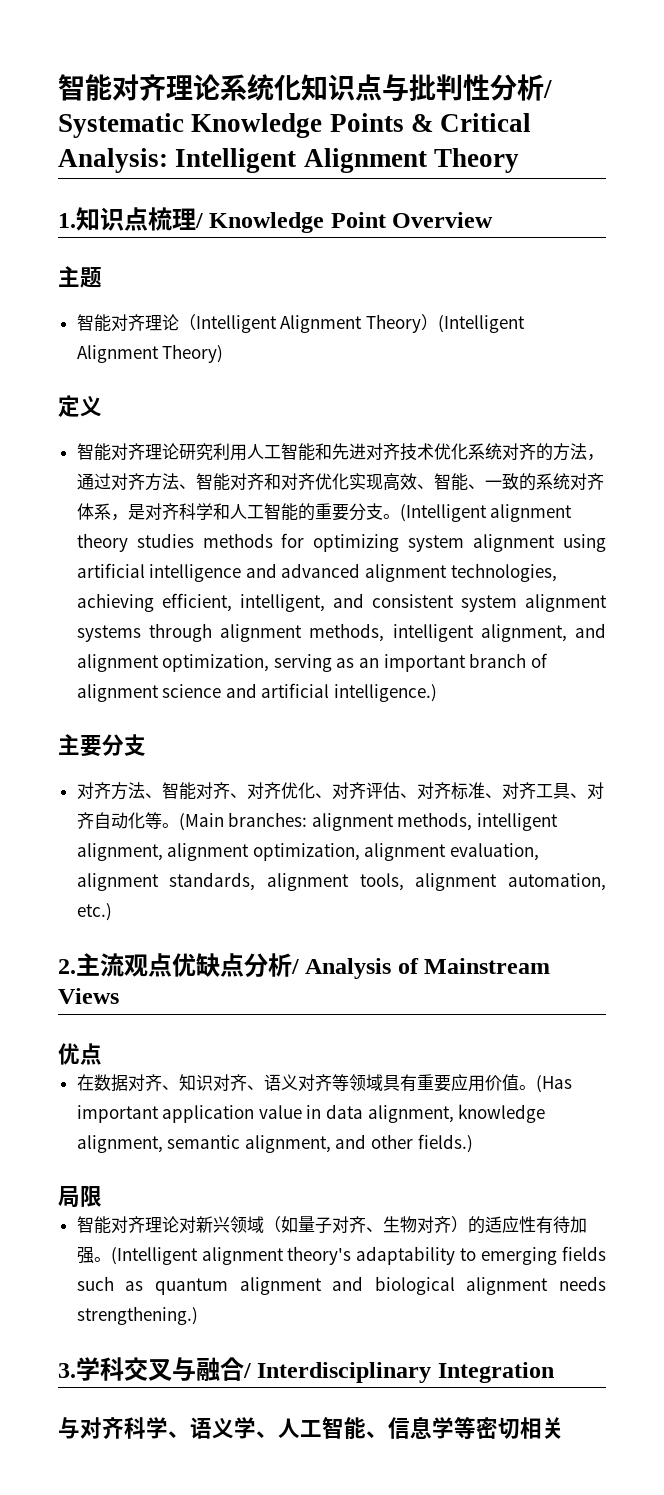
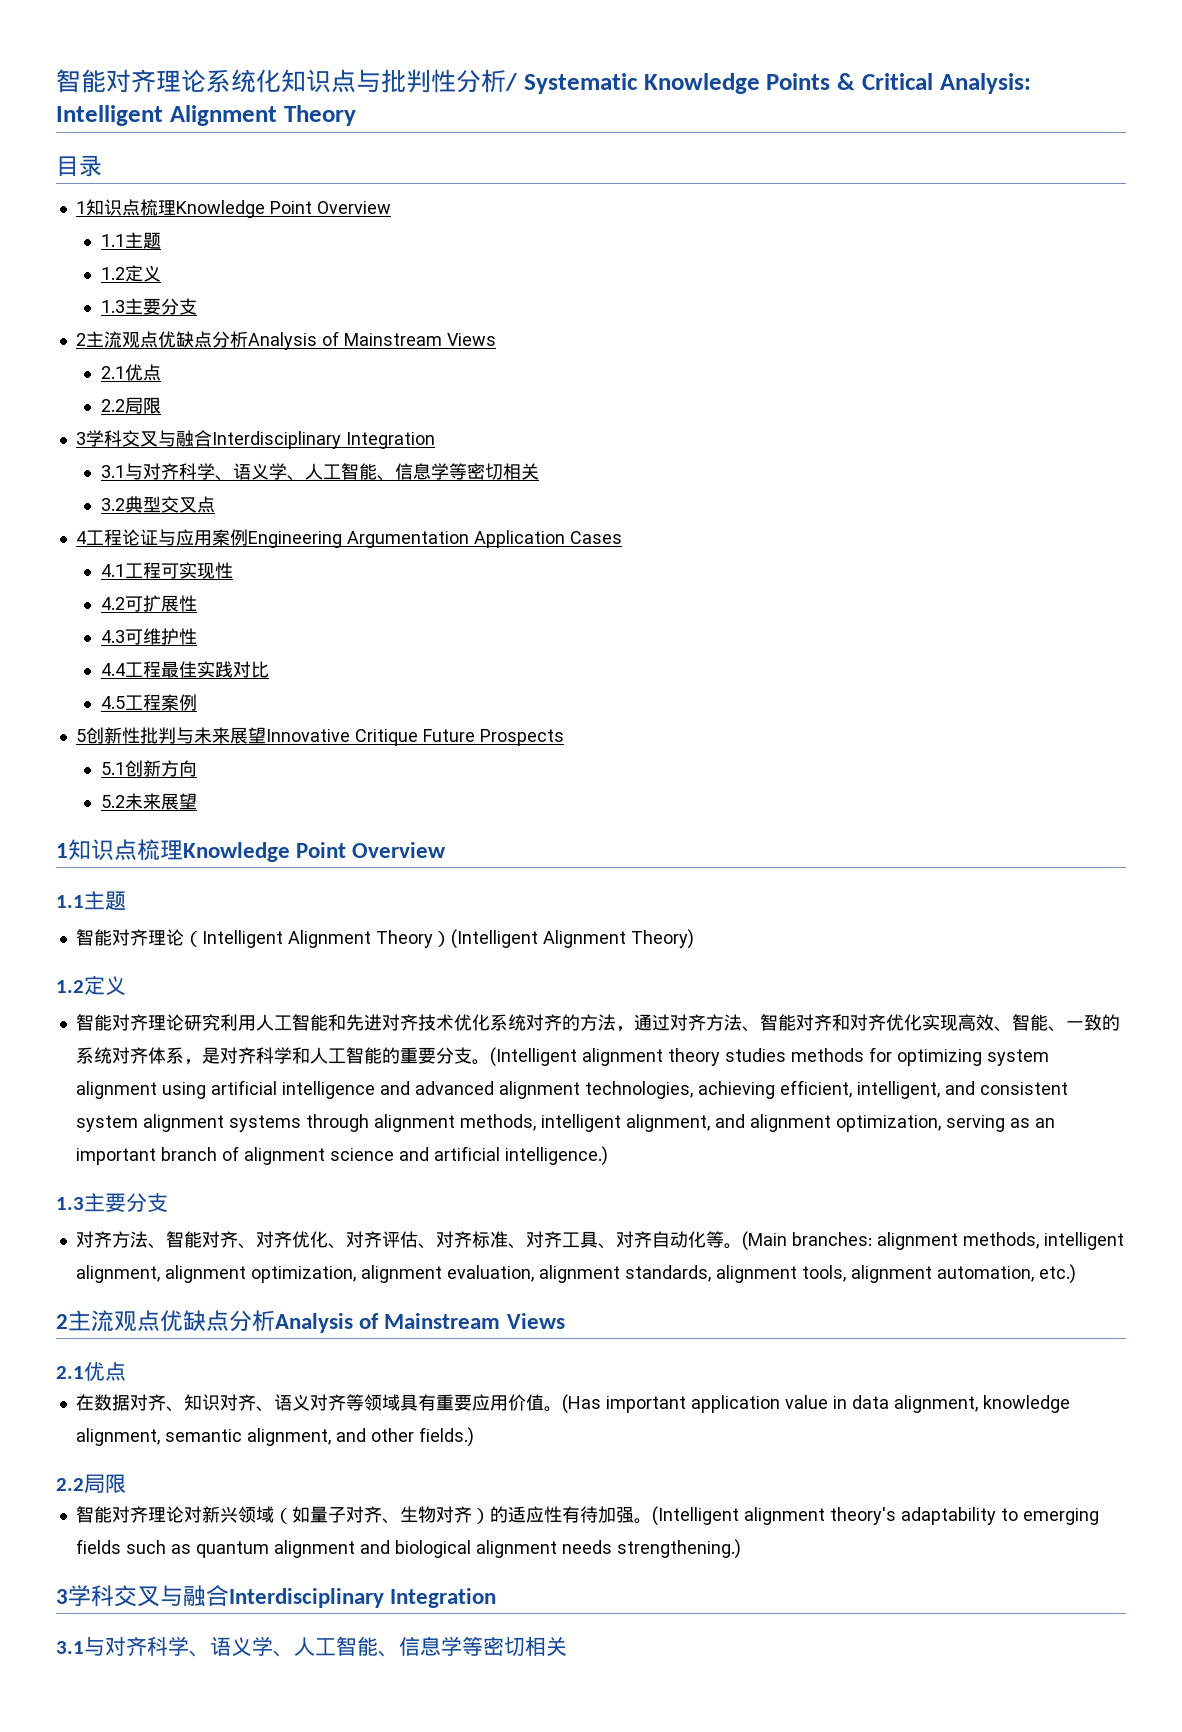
- 1.知识点梳理/ Knowledge Point Overview
- 主题
+ 目录
+ 1知识点梳理Knowledge Point Overview
+ 1.1主题
+ 1.2定义
+ 1.3主要分支
+ 2主流观点优缺点分析Analysis of Mainstream Views
+ 2.1优点
+ 2.2局限
+ 3学科交叉与融合Interdisciplinary Integration
+ 3.1与对齐科学、语义学、人工智能、信息学等密切相关
+ 3.2典型交叉点
+ 4工程论证与应用案例Engineering Argumentation Application Cases
+ 4.1工程可实现性
+ 4.2可扩展性
+ 4.3可维护性
+ 4.4工程最佳实践对比
+ 4.5工程案例
+ 5创新性批判与未来展望Innovative Critique Future Prospects
+ 5.1创新方向
+ 5.2未来展望
+ 1知识点梳理Knowledge Point Overview
+ 1.1主题
  智能对齐理论（Intelligent Alignment Theory）(Intelligent Alignment Theory)
- 定义
+ 1.2定义
  (Intelligent alignment theory studies methods for optimizing system alignment using artificial intelligence and advanced alignment technologies, achieving efficient, intelligent, and consistent system alignment systems through alignment methods, intelligent alignment, and alignment optimization, serving as an important branch of alignment science and artificial intelligence.)
- 主要分支
+ 1.3主要分支
  (Main branches: alignment methods, intelligent alignment, alignment optimization, alignment evaluation, alignment standards, alignment tools, alignment automation, etc.)
- 2.主流观点优缺点分析/ Analysis of Mainstream Views
- 优点
+ 2主流观点优缺点分析Analysis of Mainstream Views
+ 2.1优点
  (Has important application value in data alignment, knowledge alignment, semantic alignment, and other fields.)
- 局限
+ 2.2局限
  (Intelligent alignment theory's adaptability to emerging fields such as quantum alignment and biological alignment needs strengthening.)
- 3.学科交叉与融合/ Interdisciplinary Integration
- 与对齐科学、语义学、人工智能、信息学等密切相关
+ 3学科交叉与融合Interdisciplinary Integration
+ 3.1与对齐科学、语义学、人工智能、信息学等密切相关

